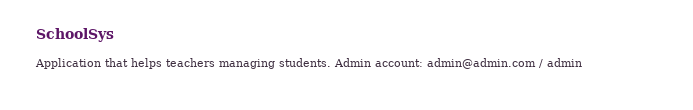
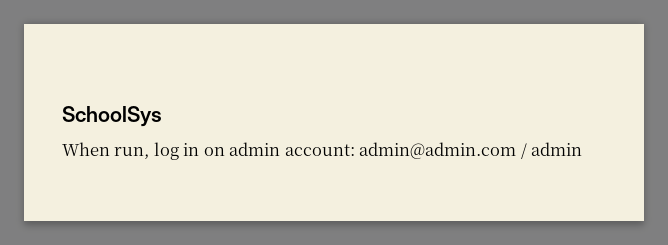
- Application that helps teachers managing students. Admin account: admin@admin.com / admin
+ When run, log in on admin account: admin@admin.com / admin

